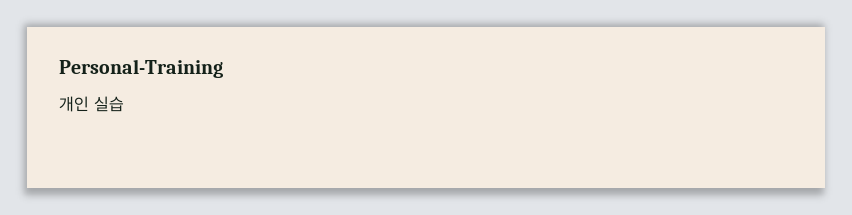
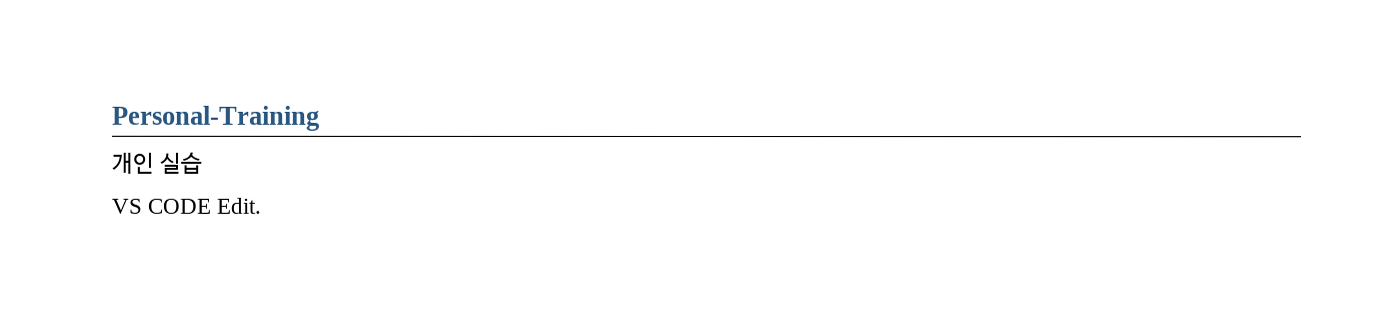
+ VS CODE Edit.

